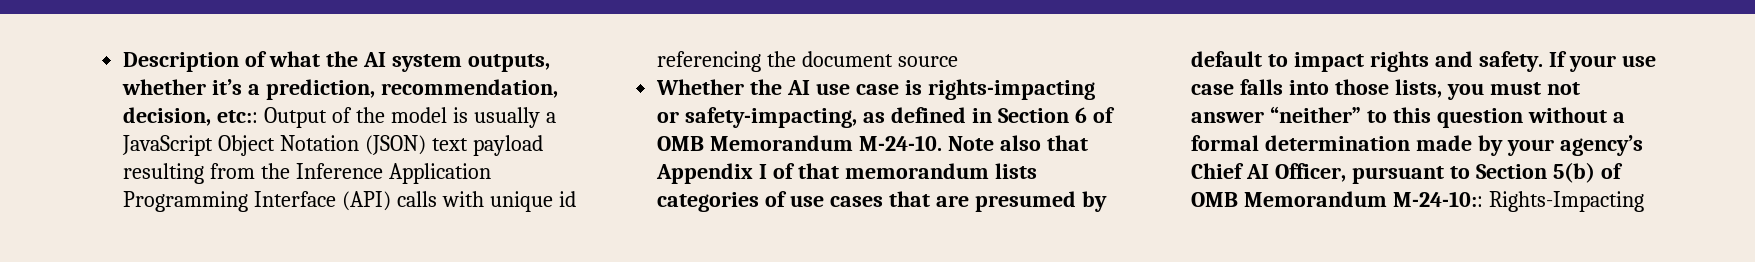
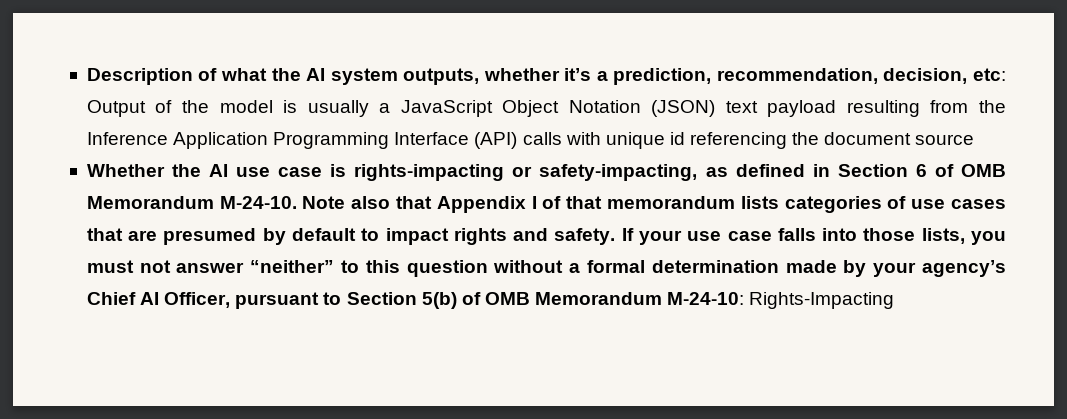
- Description of what the AI system outputs, whether it’s a prediction, recommendation, decision, etc:: Output of the model is usually a JavaScript Object Notation (JSON) text payload resulting from the Inference Application Programming Interface (API) calls with unique id referencing the document source
+ Description of what the AI system outputs, whether it’s a prediction, recommendation, decision, etc: Output of the model is usually a JavaScript Object Notation (JSON) text payload resulting from the Inference Application Programming Interface (API) calls with unique id referencing the document source
- If your use case falls into those lists, you must not answer “neither” to this question without a formal determination made by your agency’s Chief AI Officer, pursuant to Section 5(b) of OMB Memorandum M-24-10:: Rights-Impacting
+ If your use case falls into those lists, you must not answer “neither” to this question without a formal determination made by your agency’s Chief AI Officer, pursuant to Section 5(b) of OMB Memorandum M-24-10: Rights-Impacting

